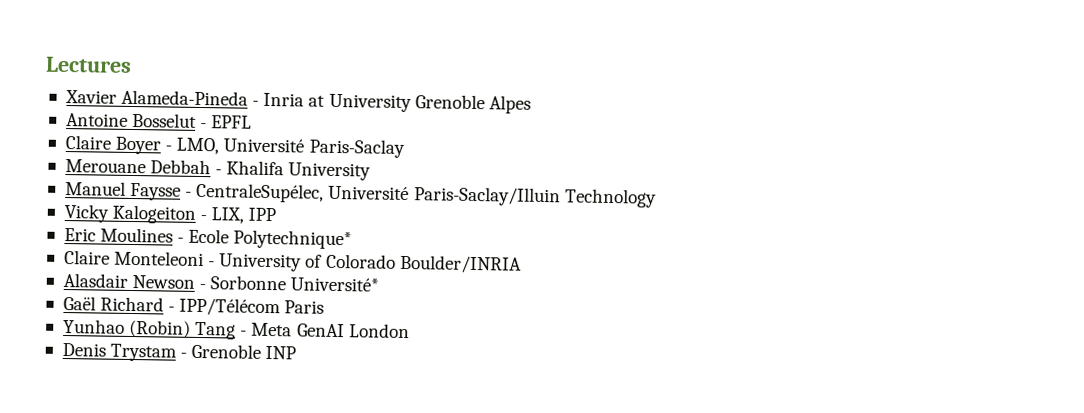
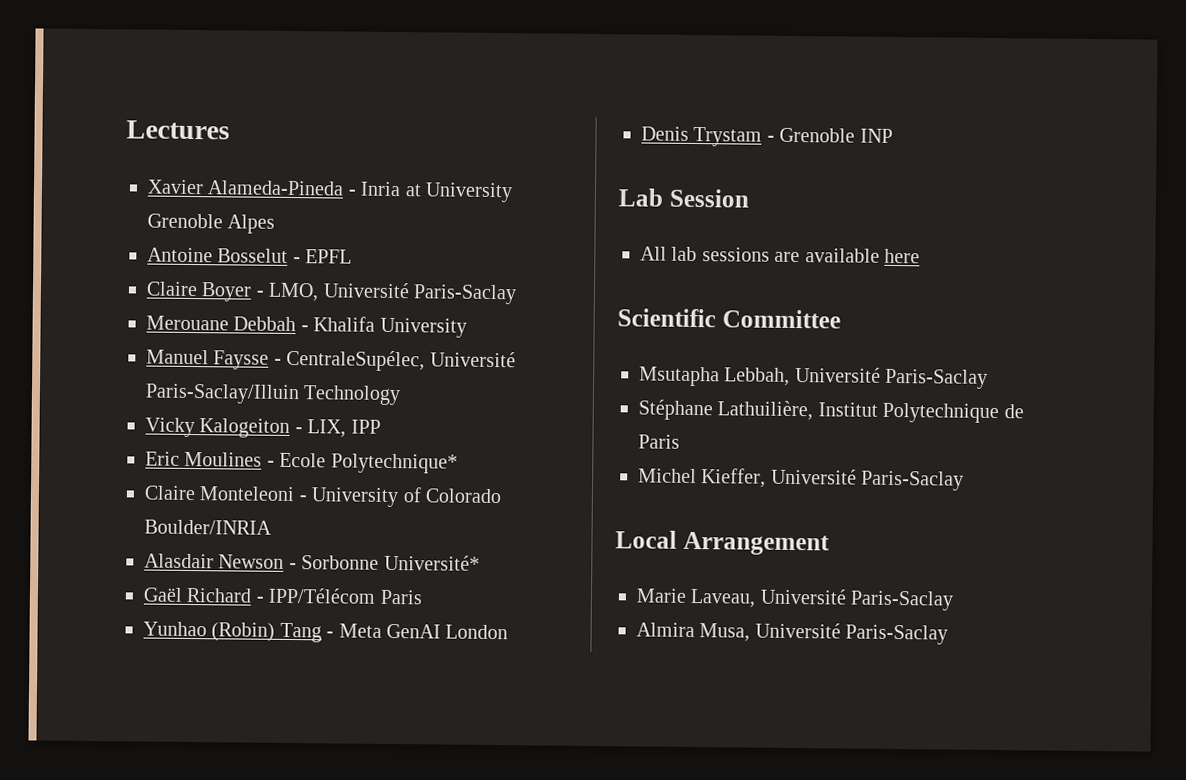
+ Lab Session
+ All lab sessions are available here
+ Scientific Committee
+ Msutapha Lebbah, Université Paris-Saclay
+ Stéphane Lathuilière, Institut Polytechnique de Paris
+ Michel Kieffer, Université Paris-Saclay
+ Local Arrangement
+ Marie Laveau, Université Paris-Saclay
+ Almira Musa, Université Paris-Saclay

